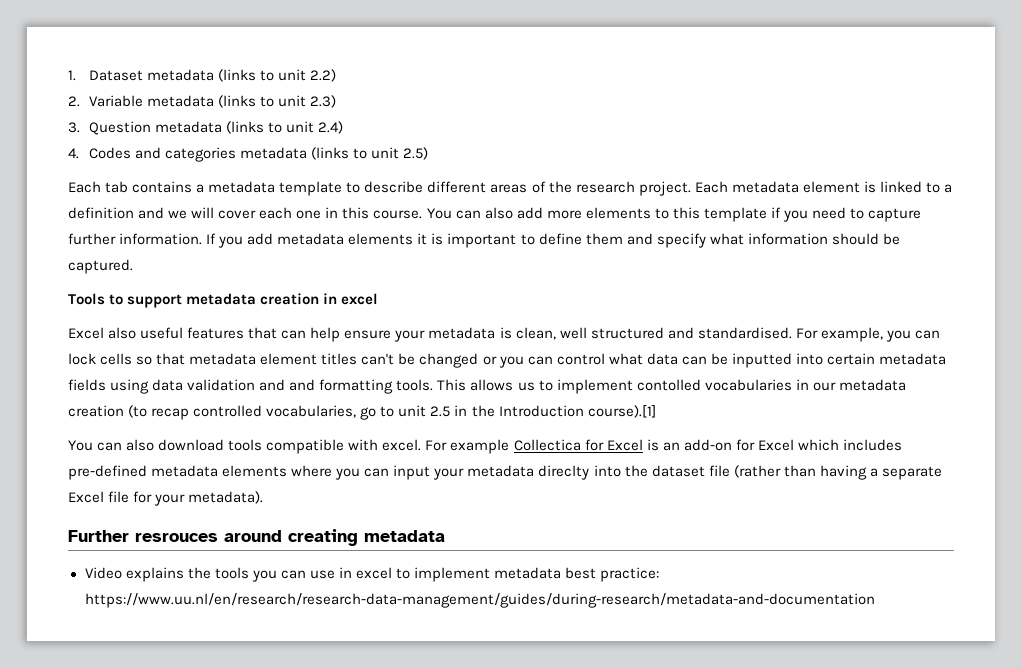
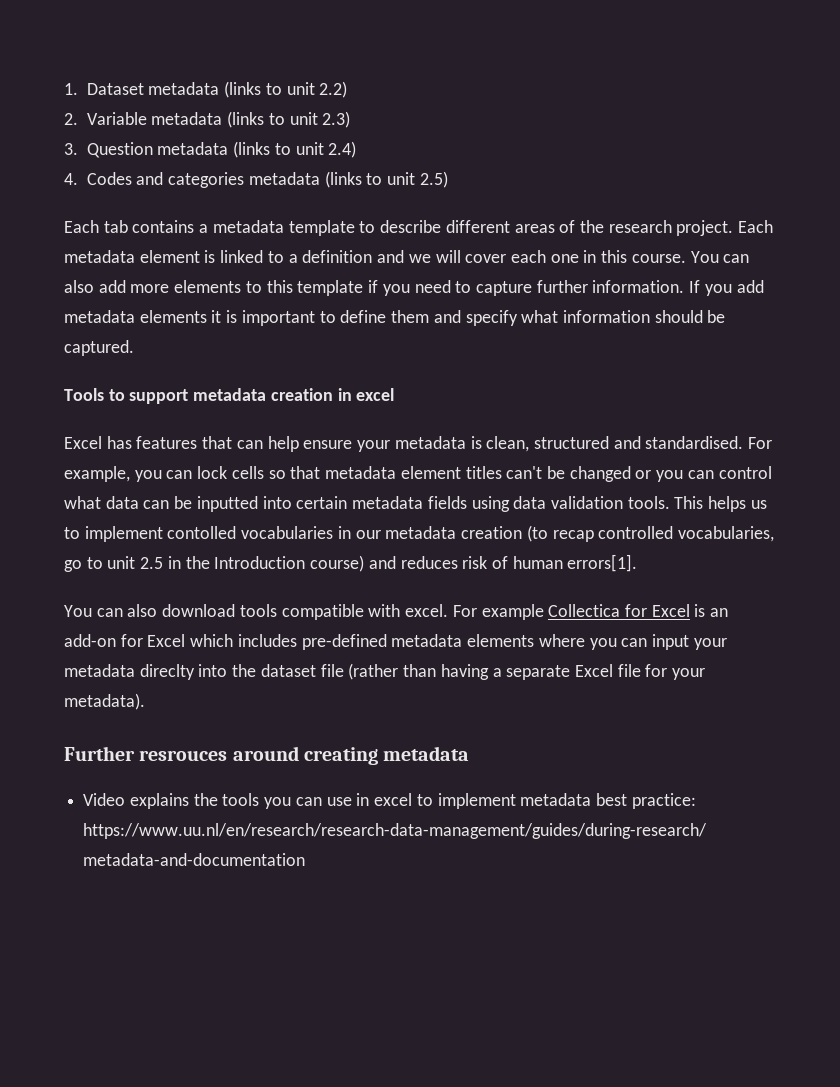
- Excel also useful features that can help ensure your metadata is clean, well structured and standardised.
+ Excel has features that can help ensure your metadata is clean, structured and standardised.
- For example, you can lock cells so that metadata element titles can't be changed or you can control what data can be inputted into certain metadata fields using data validation and and formatting tools.
+ For example, you can lock cells so that metadata element titles can't be changed or you can control what data can be inputted into certain metadata fields using data validation tools.
- This allows us to implement contolled vocabularies in our metadata creation (to recap controlled vocabularies, go to unit 2.5 in the Introduction course).[1]
+ This helps us to implement contolled vocabularies in our metadata creation (to recap controlled vocabularies, go to unit 2.5 in the Introduction course) and reduces risk of human errors[1].

